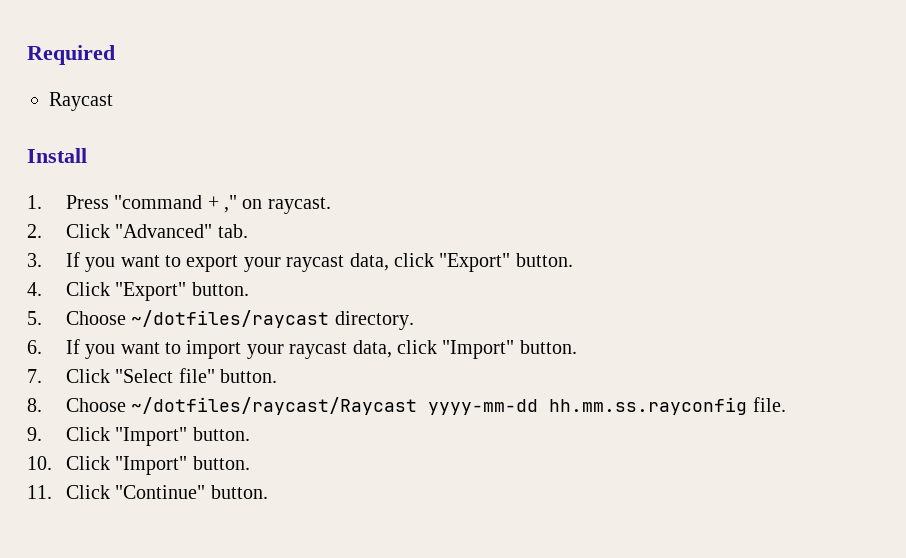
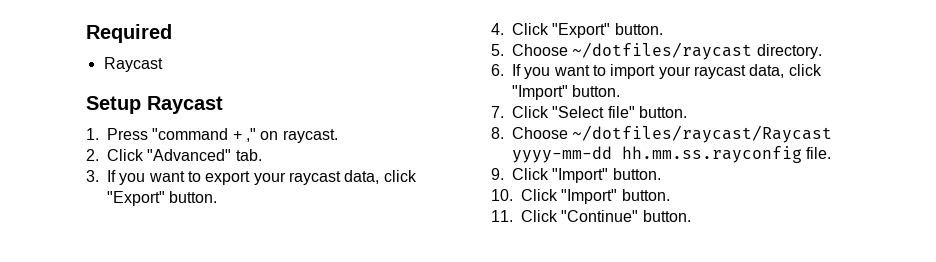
- Install
+ Setup Raycast

